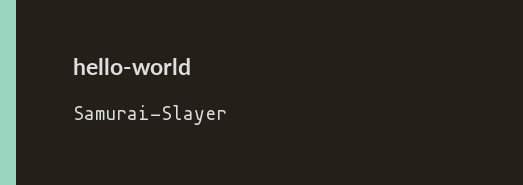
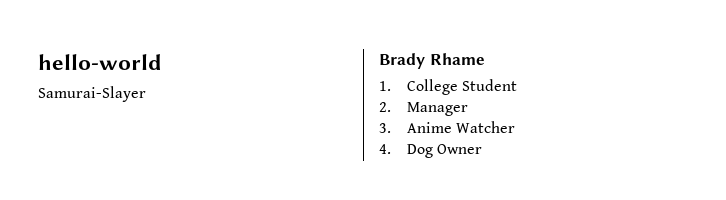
+ Brady Rhame
+ 1. College Student
+ 2. Manager
+ 3. Anime Watcher
+ 4. Dog Owner

